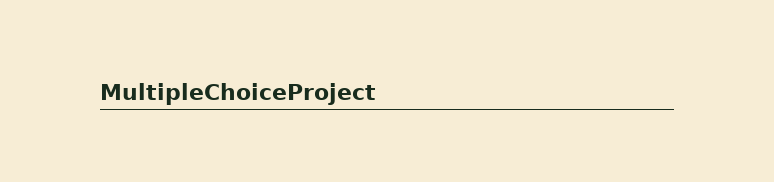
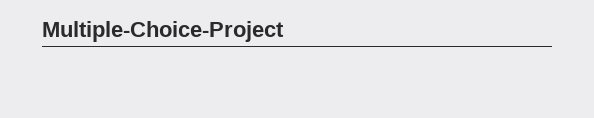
- MultipleChoiceProject
+ Multiple-Choice-Project

